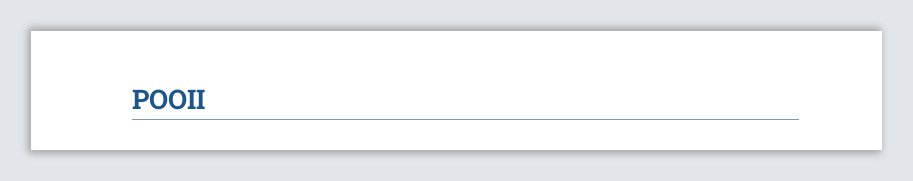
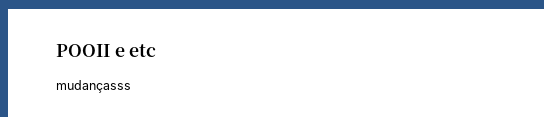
- POOII
+ POOII e etc
+ mudançasss

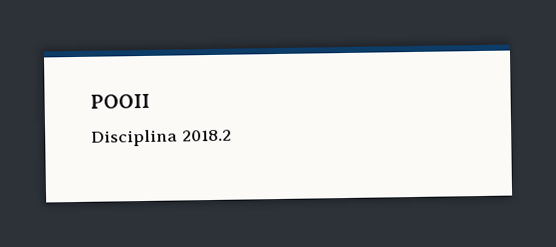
- POOII e etc
- mudançasss
+ POOII
+ Disciplina 2018.2

